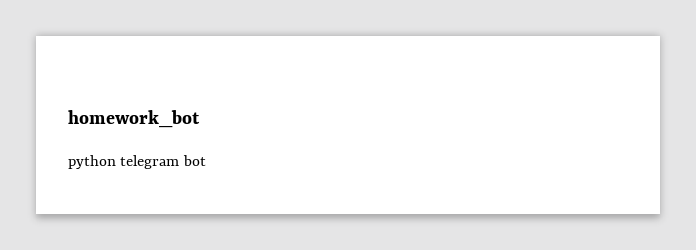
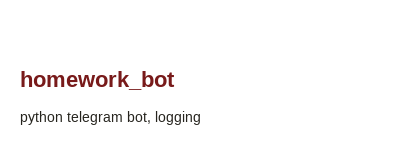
- python telegram bot
+ python telegram bot, logging

